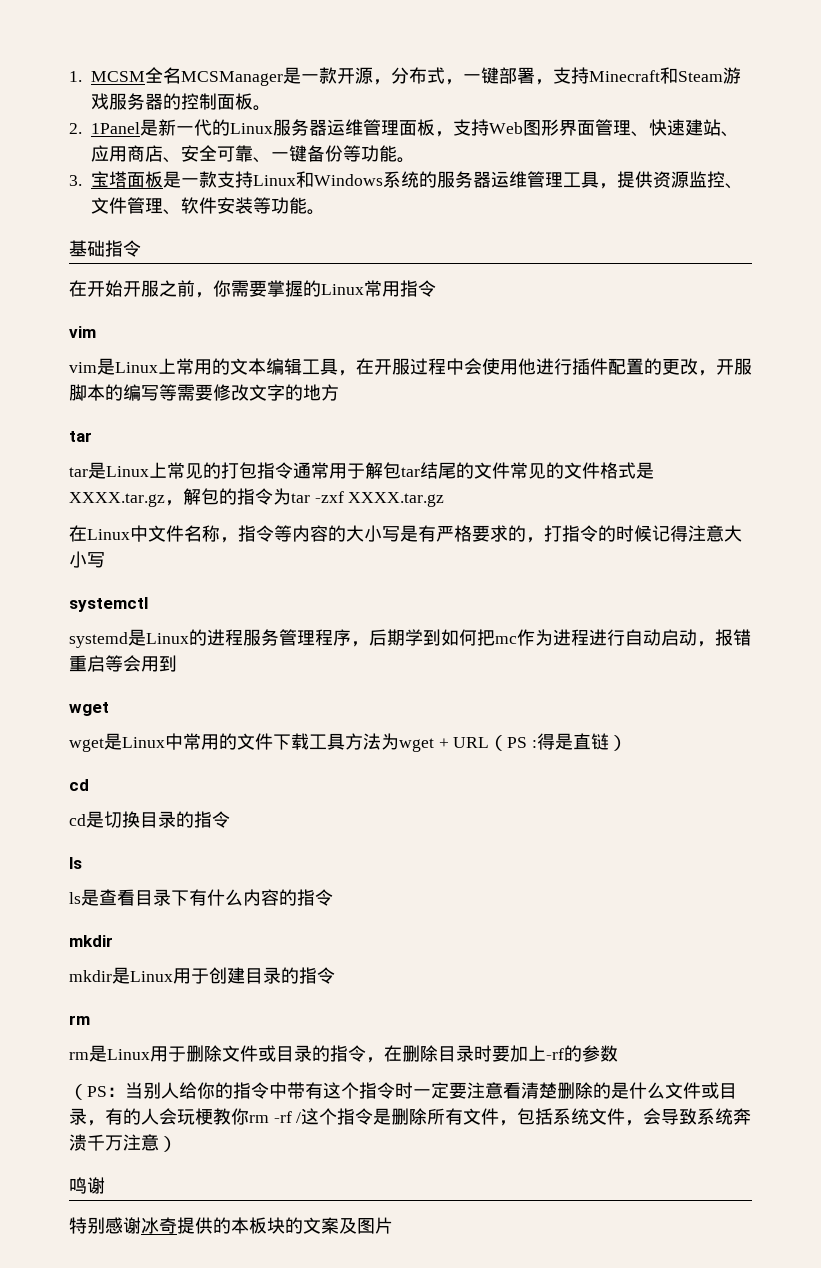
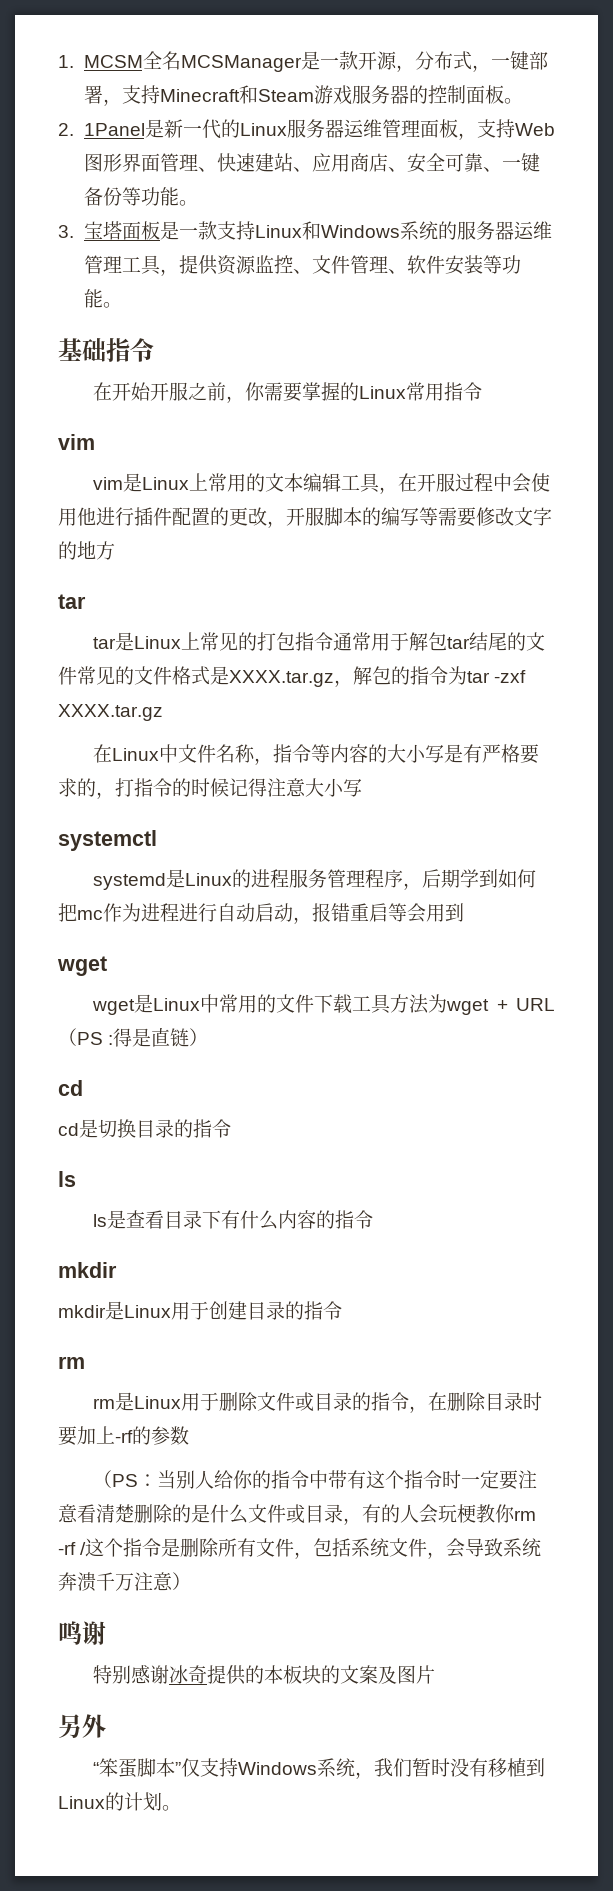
+ 另外
+ “笨蛋脚本”仅支持Windows系统，我们暂时没有移植到Linux的计划。

